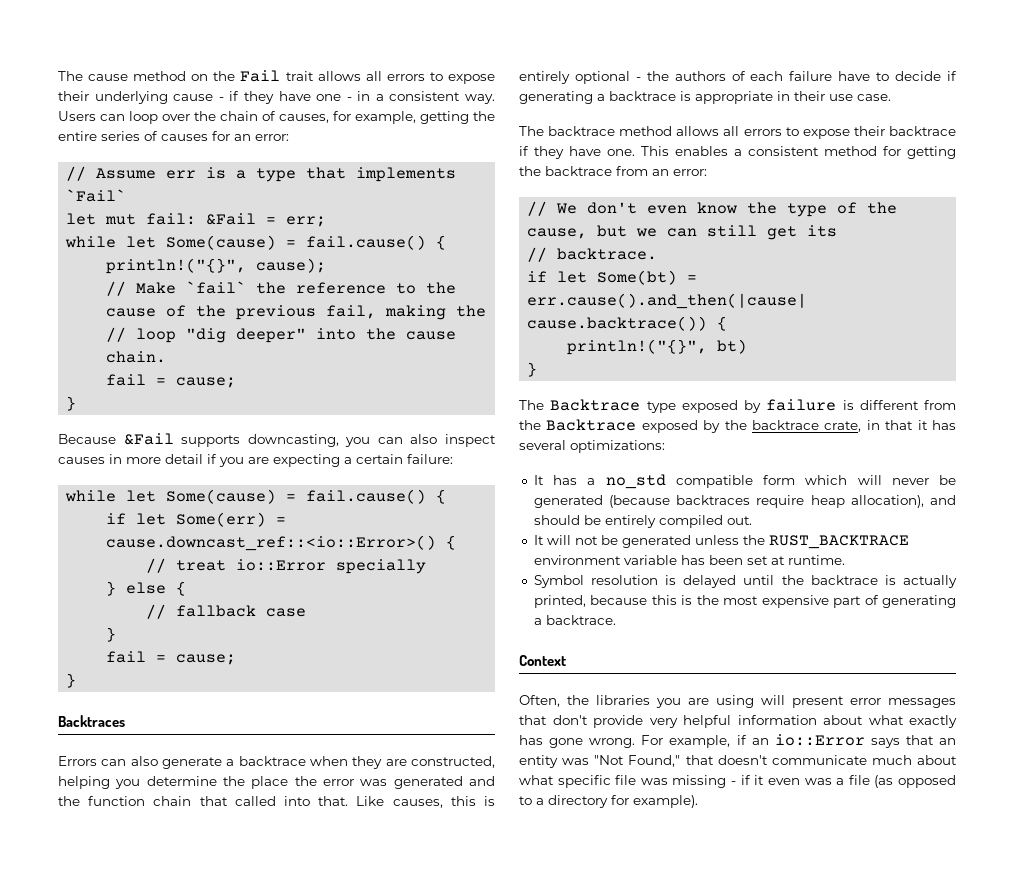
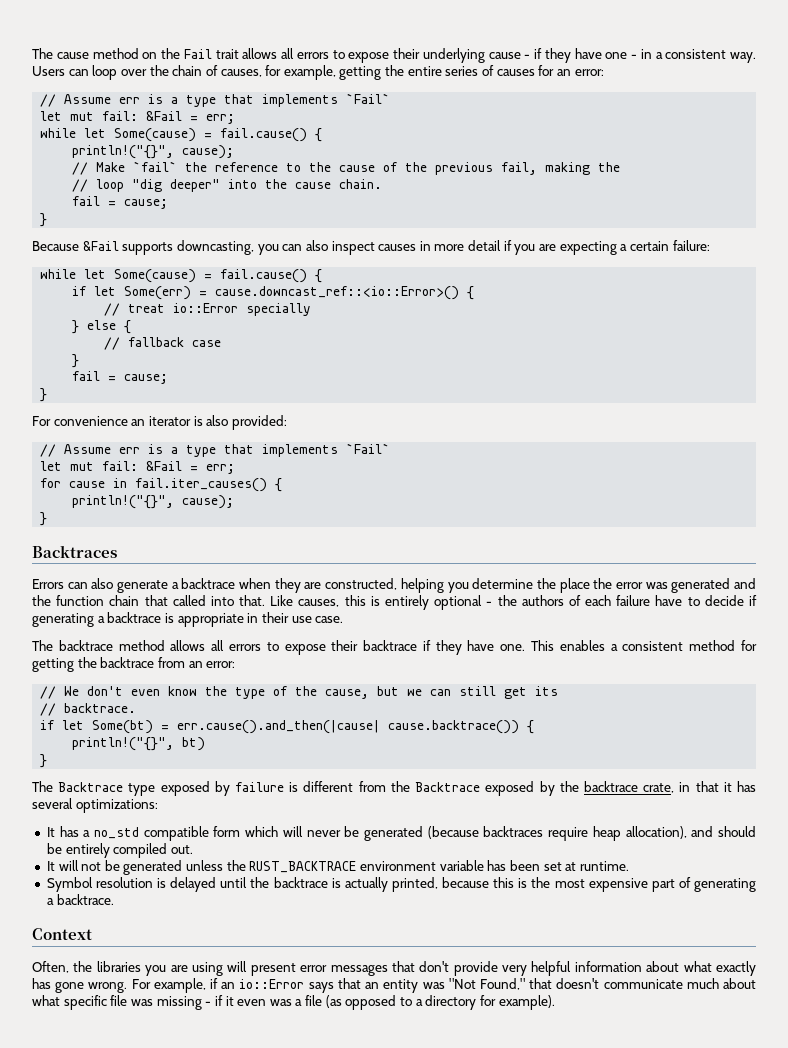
+ For convenience an iterator is also provided:
+ // Assume err is a type that implements `Fail`
+ let mut fail: &Fail = err;
+ for cause in fail.iter_causes() {
+ println!("{}", cause);
+ }

